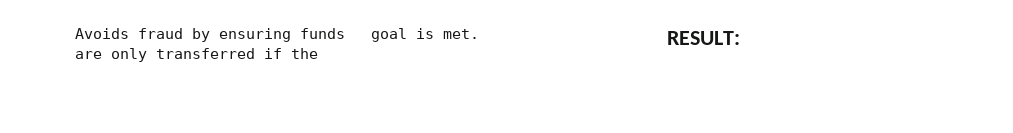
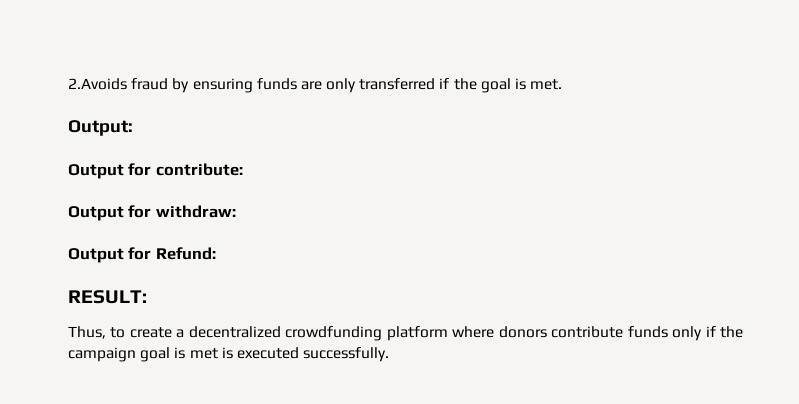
- Avoids fraud by ensuring funds are only transferred if the goal is met.
+ 2.Avoids fraud by ensuring funds are only transferred if the goal is met.
+ Output:
+ Output for contribute:
+ Output for withdraw:
+ Output for Refund:
  RESULT:
+ Thus, to create a decentralized crowdfunding platform where donors contribute funds only if the campaign goal is met is executed successfully.

